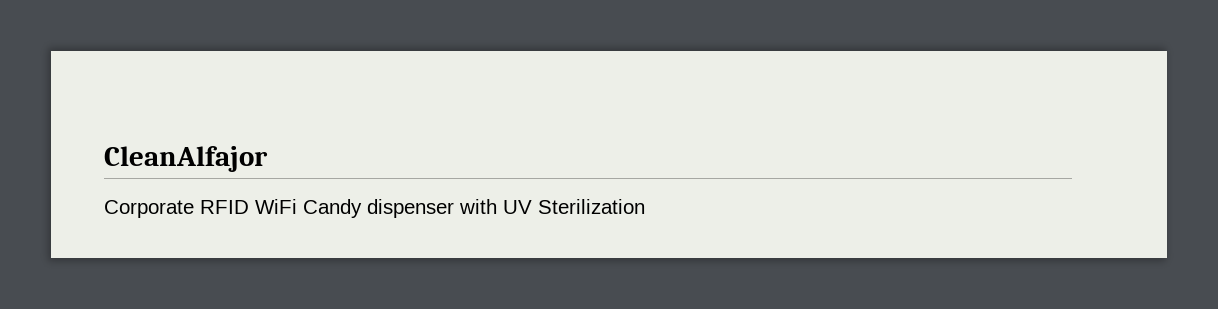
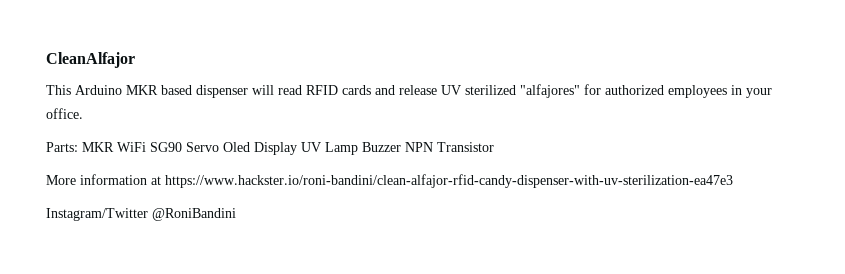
- Corporate RFID WiFi Candy dispenser with UV Sterilization
+ This Arduino MKR based dispenser will read RFID cards and release UV sterilized "alfajores" for authorized employees in your office.
+ Parts: MKR WiFi SG90 Servo Oled Display UV Lamp Buzzer NPN Transistor
+ More information at https://www.hackster.io/roni-bandini/clean-alfajor-rfid-candy-dispenser-with-uv-sterilization-ea47e3
+ Instagram/Twitter @RoniBandini

